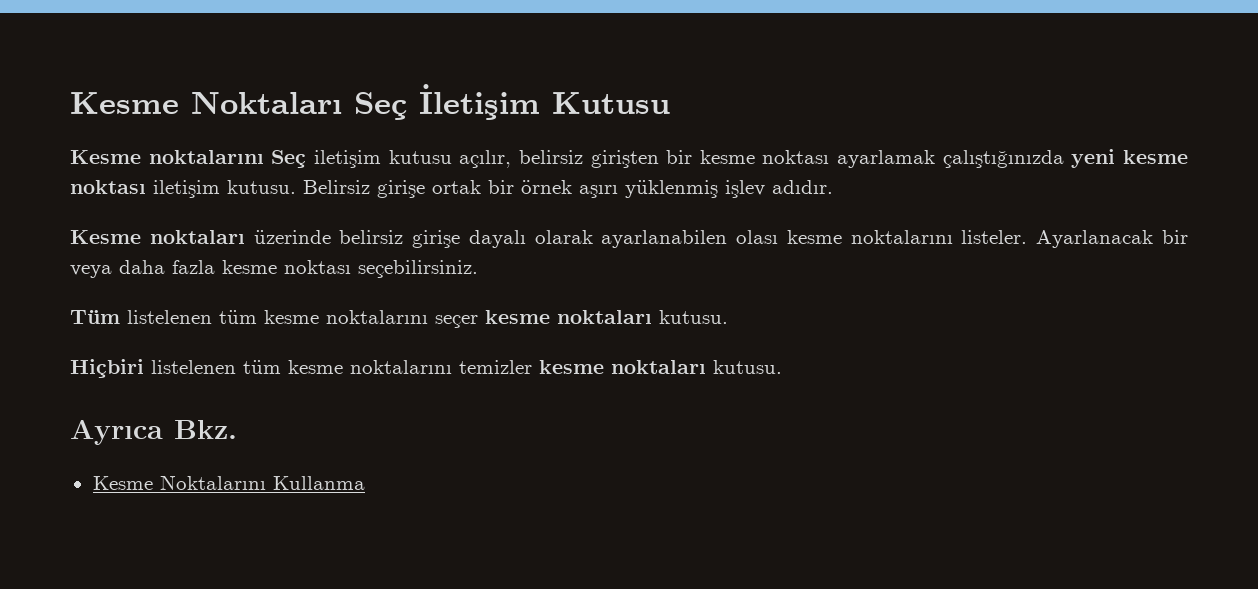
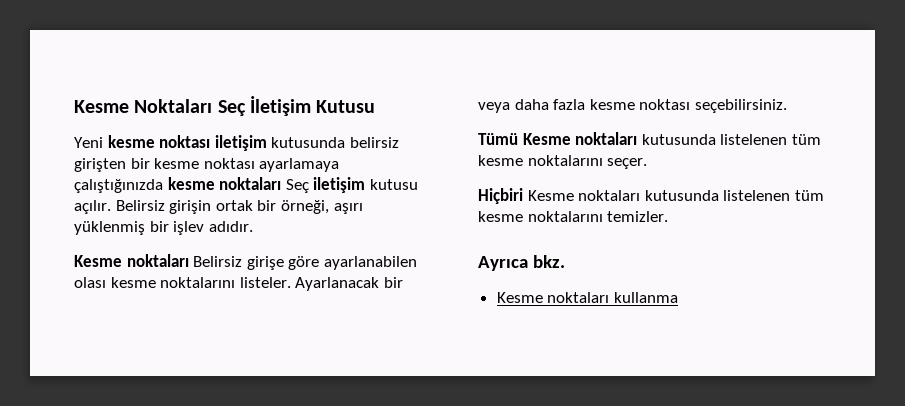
- Kesme noktalarını Seç iletişim kutusu açılır, belirsiz girişten bir kesme noktası ayarlamak çalıştığınızda yeni kesme noktası iletişim kutusu. Belirsiz girişe ortak bir örnek aşırı yüklenmiş işlev adıdır.
+ Yeni kesme noktası iletişim kutusunda belirsiz girişten bir kesme noktası ayarlamaya çalıştığınızda kesme noktaları Seç iletişim kutusu açılır. Belirsiz girişin ortak bir örneği, aşırı yüklenmiş bir işlev adıdır.
- Kesme noktaları üzerinde belirsiz girişe dayalı olarak ayarlanabilen olası kesme noktalarını listeler.
+ Kesme noktaları Belirsiz girişe göre ayarlanabilen olası kesme noktalarını listeler.
- Tüm listelenen tüm kesme noktalarını seçer kesme noktaları kutusu.
- Hiçbiri listelenen tüm kesme noktalarını temizler kesme noktaları kutusu.
+ Tümü Kesme noktaları kutusunda listelenen tüm kesme noktalarını seçer.
+ Hiçbiri Kesme noktaları kutusunda listelenen tüm kesme noktalarını temizler.
- Ayrıca Bkz.
- Kesme Noktalarını Kullanma
+ Ayrıca bkz.
+ Kesme noktaları kullanma

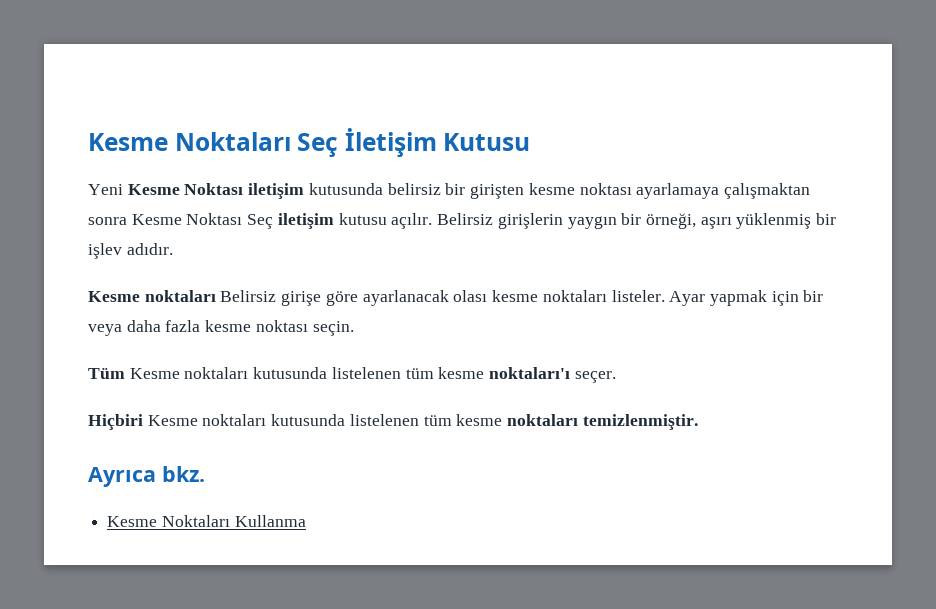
- Yeni kesme noktası iletişim kutusunda belirsiz girişten bir kesme noktası ayarlamaya çalıştığınızda kesme noktaları Seç iletişim kutusu açılır.
+ Yeni Kesme Noktası iletişim kutusunda belirsiz bir girişten kesme noktası ayarlamaya çalışmaktan sonra Kesme Noktası Seç iletişim kutusu açılır.
- Belirsiz girişin ortak bir örneği, aşırı yüklenmiş bir işlev adıdır.
+ Belirsiz girişlerin yaygın bir örneği, aşırı yüklenmiş bir işlev adıdır.
- Kesme noktaları Belirsiz girişe göre ayarlanabilen olası kesme noktalarını listeler. Ayarlanacak bir veya daha fazla kesme noktası seçebilirsiniz.
- Tümü Kesme noktaları kutusunda listelenen tüm kesme noktalarını seçer.
+ Kesme noktaları Belirsiz girişe göre ayarlanacak olası kesme noktaları listeler. Ayar yapmak için bir veya daha fazla kesme noktası seçin.
+ Tüm Kesme noktaları kutusunda listelenen tüm kesme noktaları'ı seçer.
- Hiçbiri Kesme noktaları kutusunda listelenen tüm kesme noktalarını temizler.
+ Hiçbiri Kesme noktaları kutusunda listelenen tüm kesme noktaları temizlenmiştir.
- Kesme noktaları kullanma
+ Kesme Noktaları Kullanma

